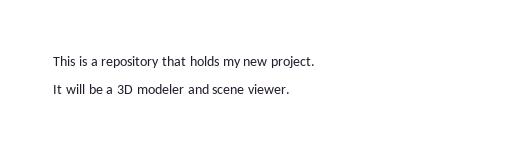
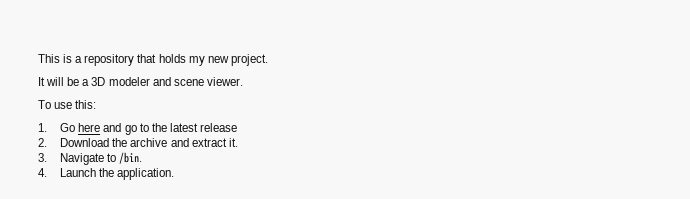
+ To use this:
+ 1. Go here and go to the latest release
+ 2. Download the archive and extract it.
+ 3. Navigate to /bin.
+ 4. Launch the application.

